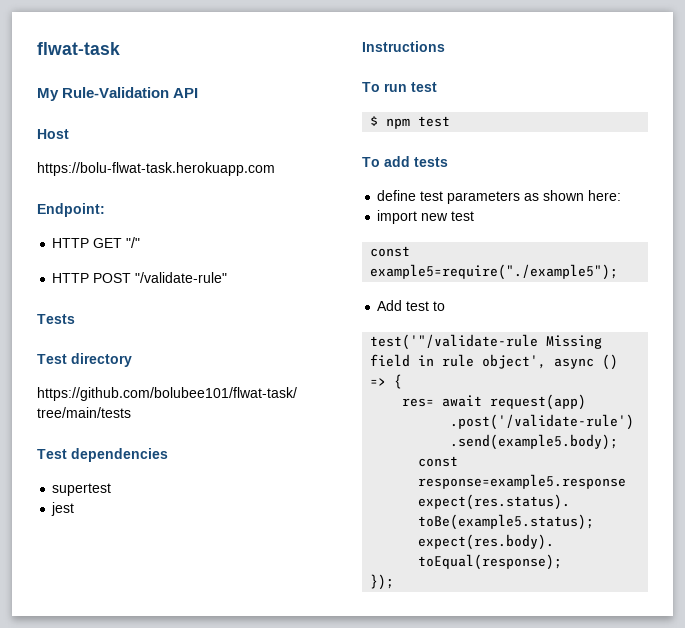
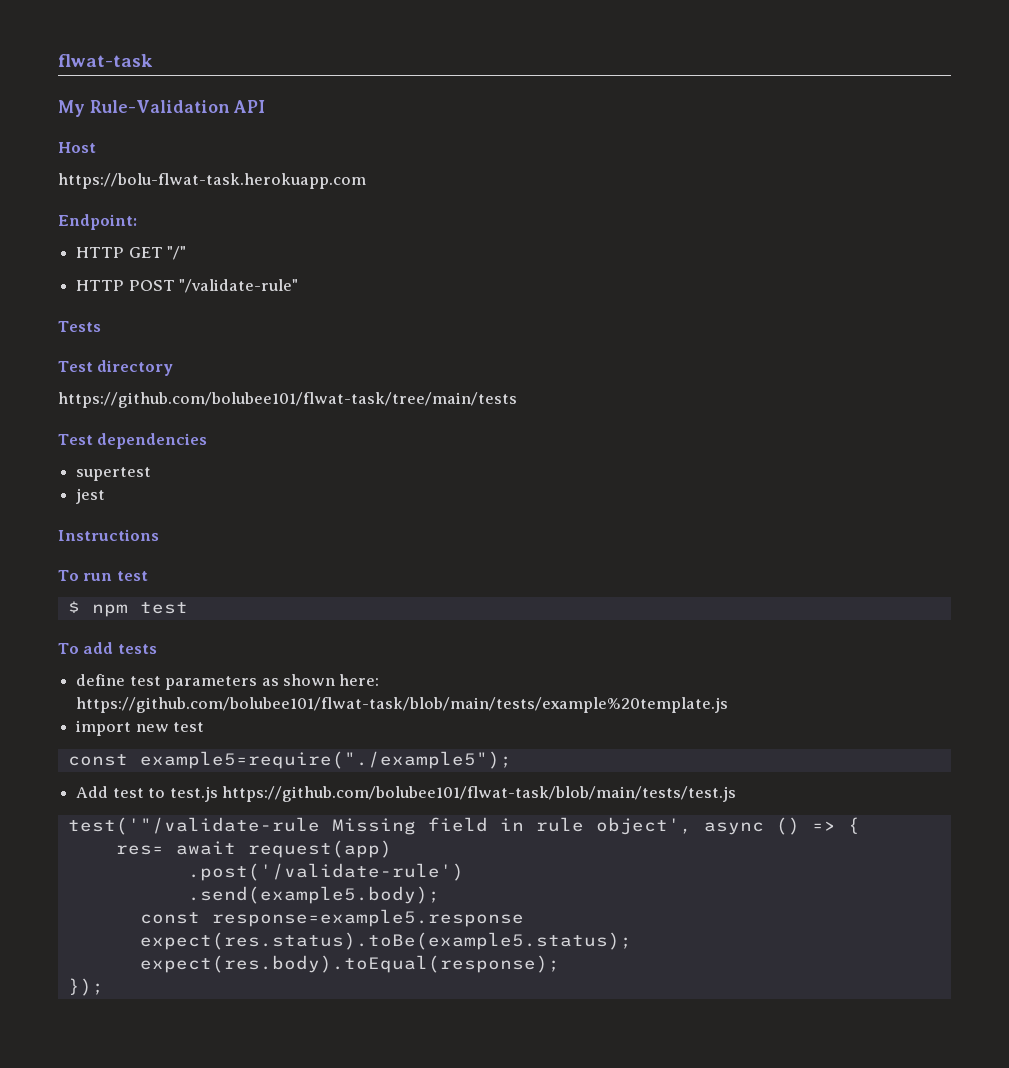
- define test parameters as shown here:
+ define test parameters as shown here: https://github.com/bolubee101/flwat-task/blob/main/tests/example%20template.js
- Add test to
+ Add test to test.js https://github.com/bolubee101/flwat-task/blob/main/tests/test.js

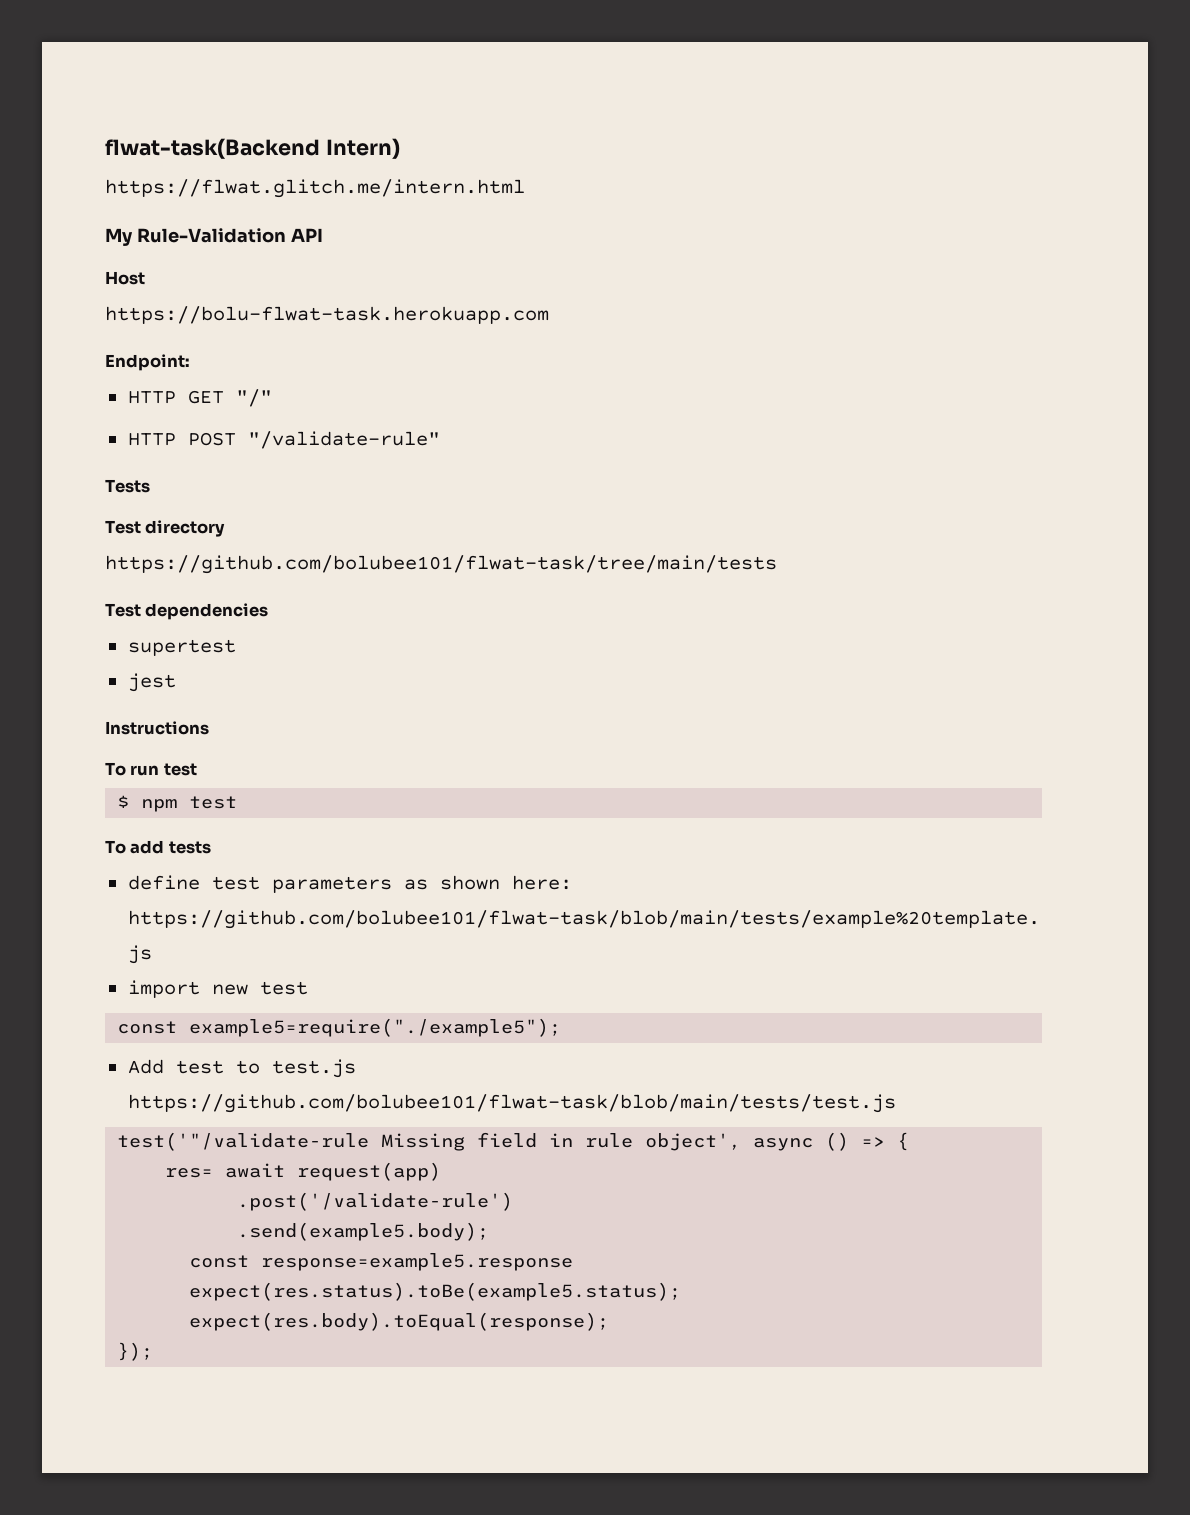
- flwat-task
+ flwat-task(Backend Intern)
+ https://flwat.glitch.me/intern.html

